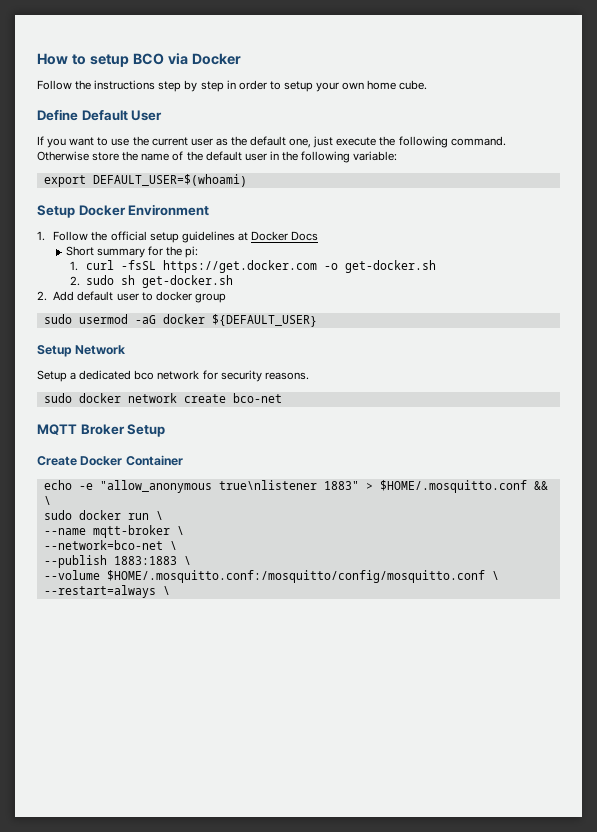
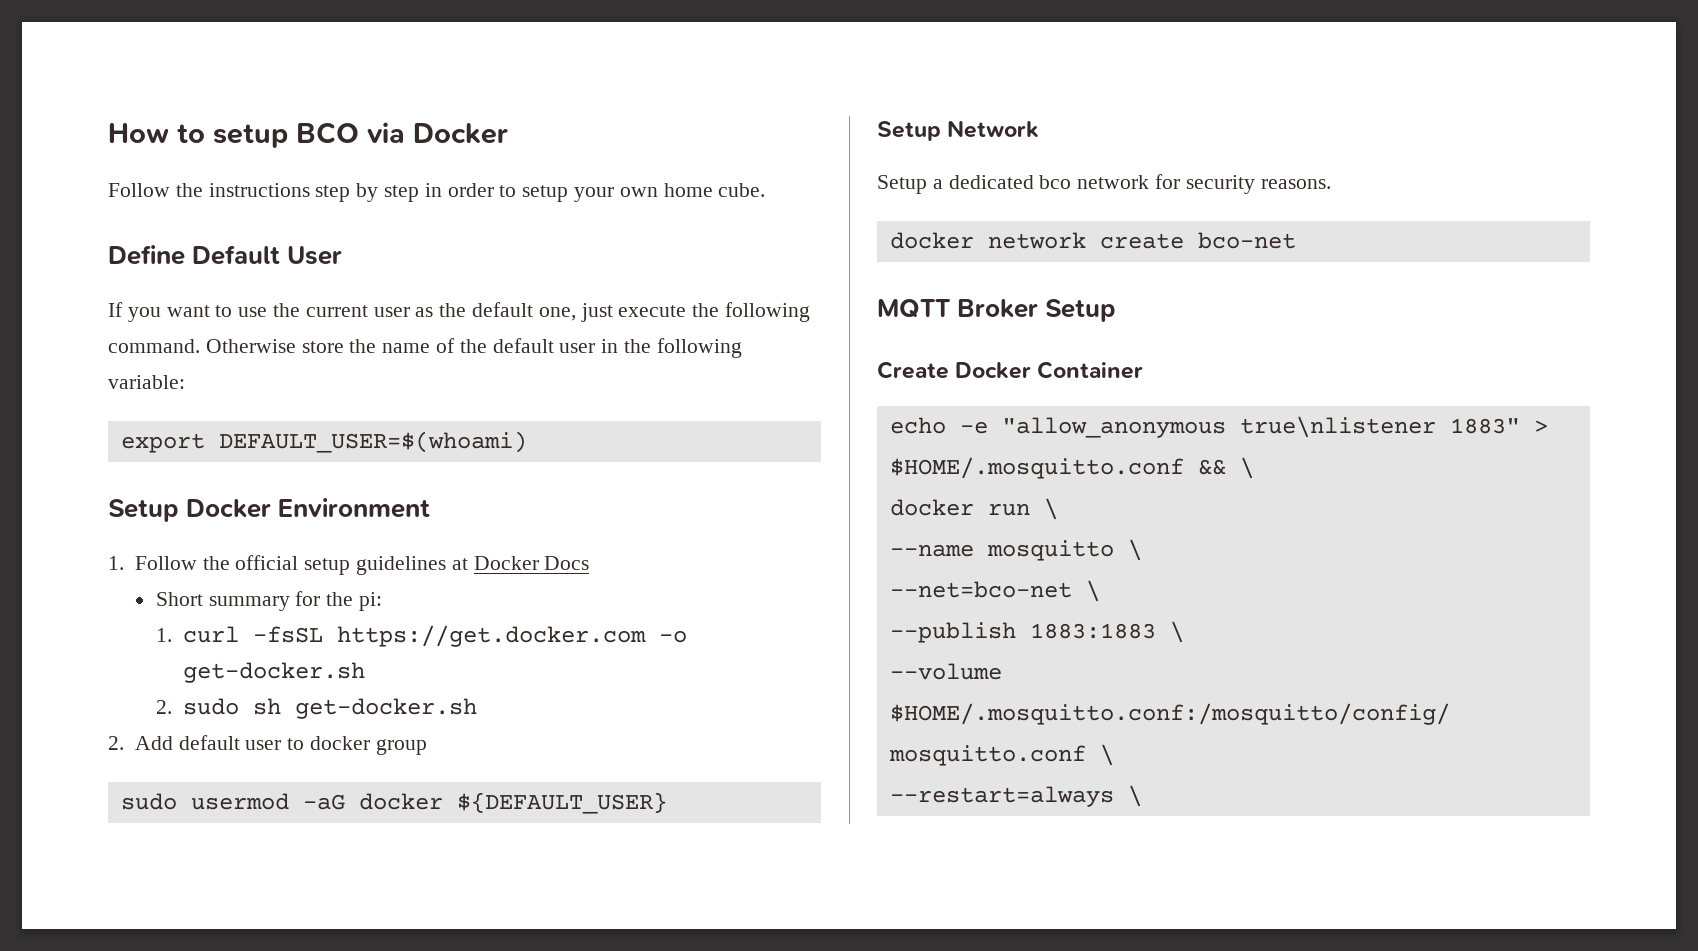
- sudo docker network create bco-net
+ docker network create bco-net
- sudo docker run \
+ docker run \
- --name mqtt-broker \
- --network=bco-net \
+ --name mosquitto \
+ --net=bco-net \

